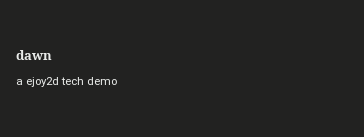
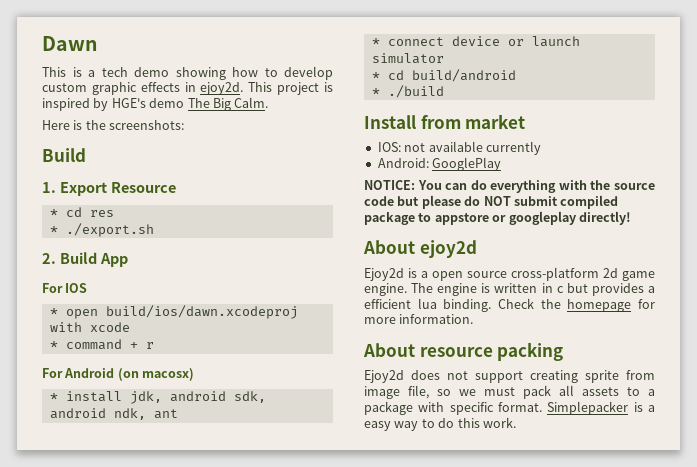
- dawn
- a ejoy2d tech demo
+ Dawn
+ This is a tech demo showing how to develop custom graphic effects in ejoy2d. This project is inspired by HGE's demo The Big Calm.
+ Here is the screenshots:
+ Build
+ 1. Export Resource
+ * cd res
+ * ./export.sh
+ 2. Build App
+ For IOS
+ * open build/ios/dawn.xcodeproj with xcode
+ * command + r
+ For Android (on macosx)
+ * install jdk, android sdk, android ndk, ant
+ * connect device or launch simulator
+ * cd build/android
+ * ./build
+ Install from market
+ IOS: not available currently
+ Android: GooglePlay
+ NOTICE: You can do everything with the source code but please do NOT submit compiled package to appstore or googleplay directly!
+ About ejoy2d
+ Ejoy2d is a open source cross-platform 2d game engine. The engine is written in c but provides a efficient lua binding. Check the homepage for more information.
+ About resource packing
+ Ejoy2d does not support creating sprite from image file, so we must pack all assets to a package with specific format. Simplepacker is a easy way to do this work.

